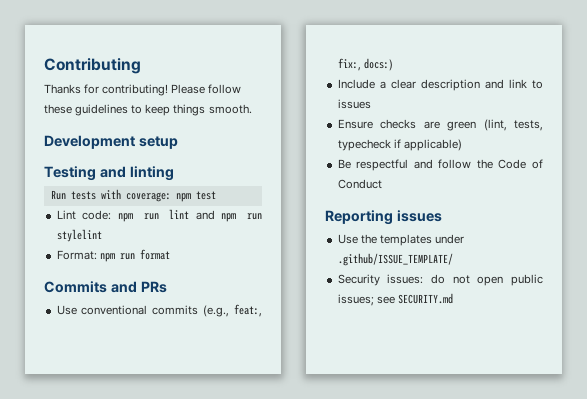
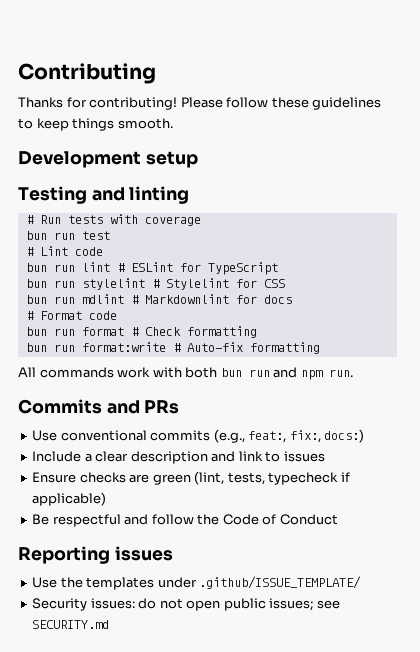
- Run tests with coverage: npm test
- Lint code: npm run lint and npm run stylelint
- Format: npm run format
+ # Run tests with coverage
+ bun run test
+ # Lint code
+ bun run lint # ESLint for TypeScript
+ bun run stylelint # Stylelint for CSS
+ bun run mdlint # Markdownlint for docs
+ # Format code
+ bun run format # Check formatting
+ bun run format:write # Auto-fix formatting
+ All commands work with both bun run and npm run.

